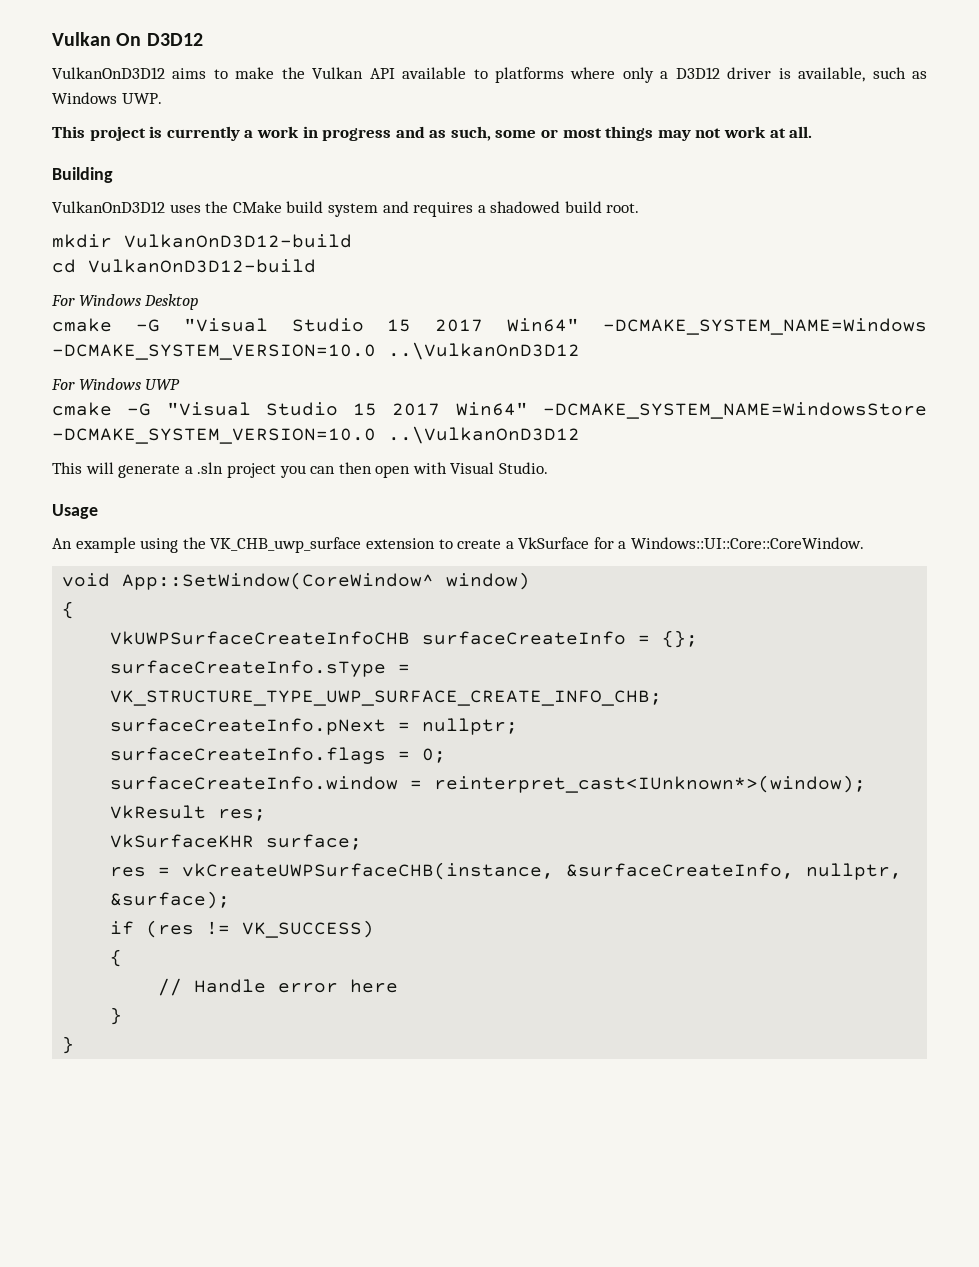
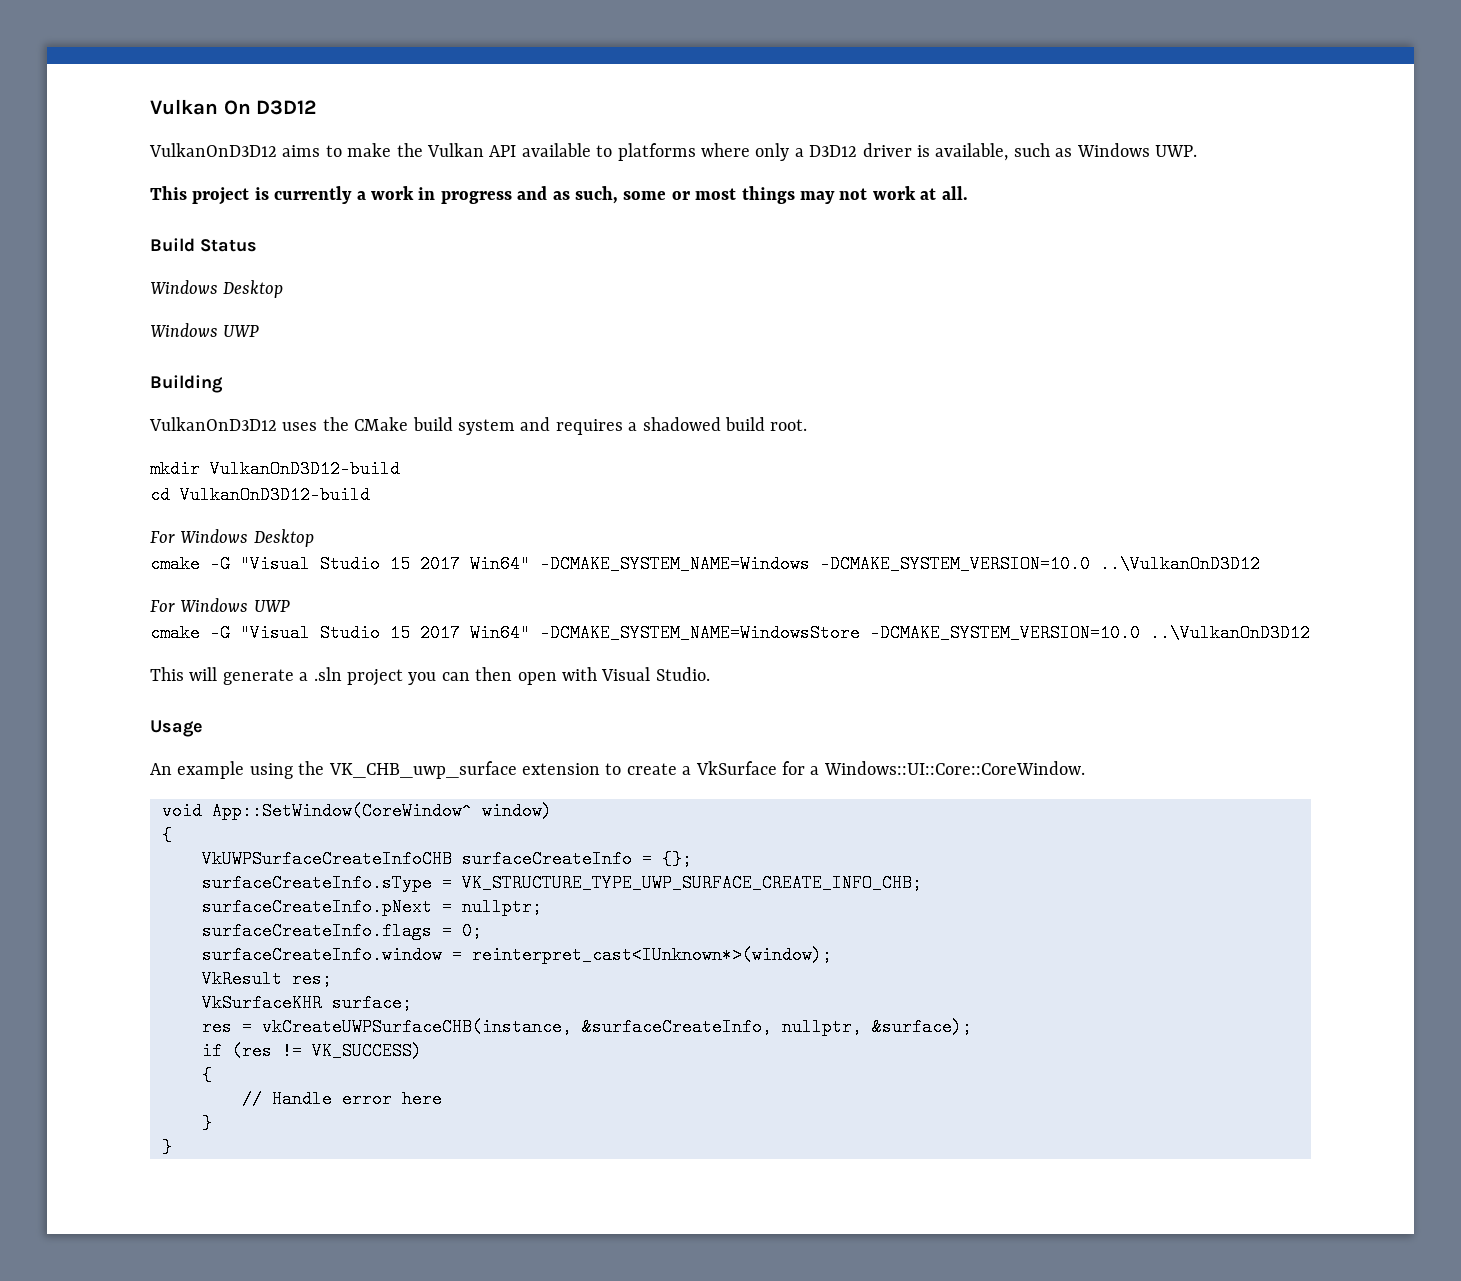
+ Build Status
+ Windows Desktop
+ Windows UWP

